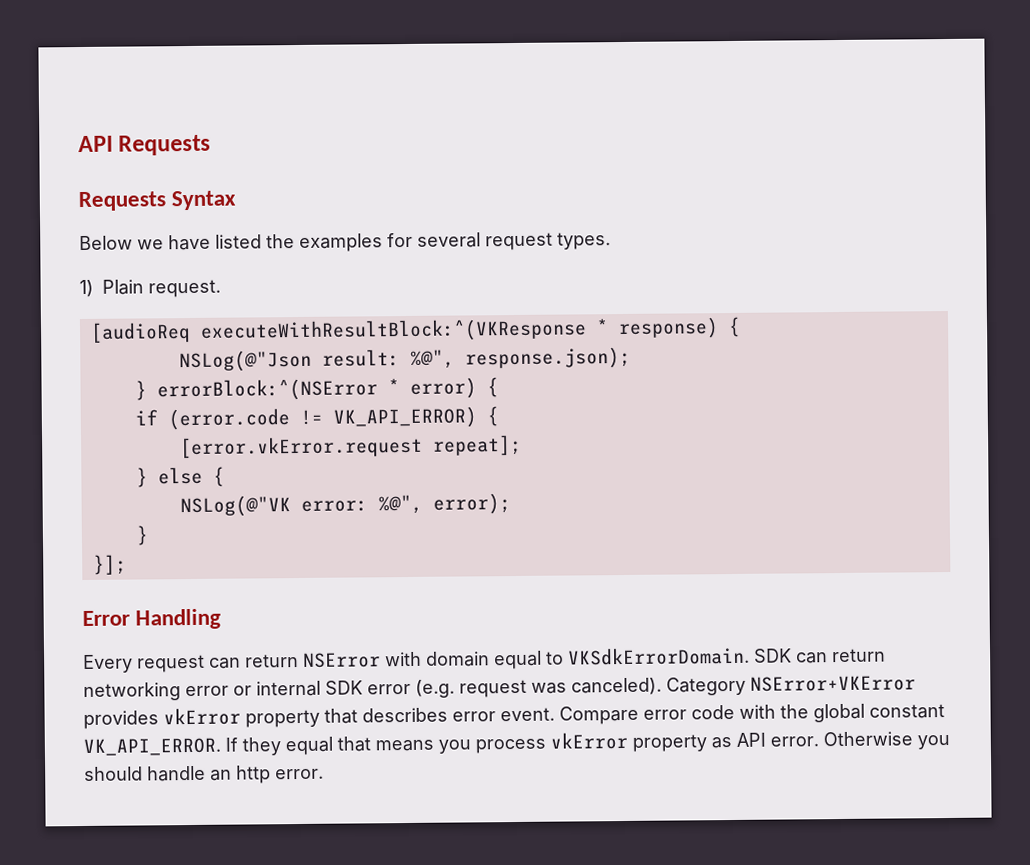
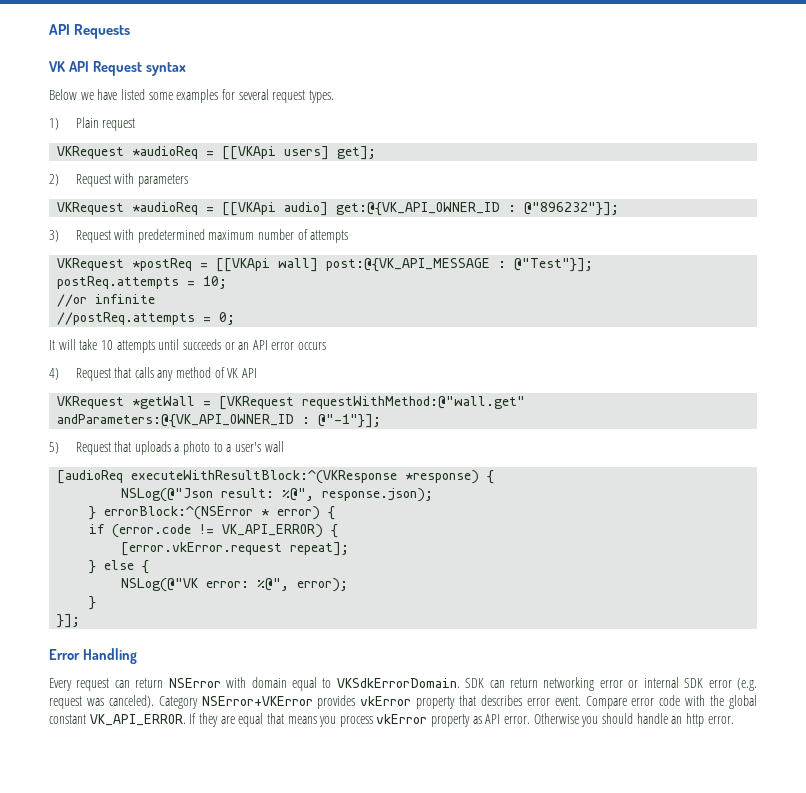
- Requests Syntax
+ VK API Request syntax
- Below we have listed the examples for several request types.
+ Below we have listed some examples for several request types.
- 1) Plain request.
+ 1) Plain request
+ VKRequest *audioReq = [[VKApi users] get];
+ 2) Request with parameters
+ VKRequest *audioReq = [[VKApi audio] get:@{VK_API_OWNER_ID : @"896232"}];
+ 3) Request with predetermined maximum number of attempts
+ VKRequest *postReq = [[VKApi wall] post:@{VK_API_MESSAGE : @"Test"}];
+ postReq.attempts = 10;
+ //or infinite
+ //postReq.attempts = 0;
+ It will take 10 attempts until succeeds or an API error occurs
+ 4) Request that calls any method of VK API
+ VKRequest *getWall = [VKRequest requestWithMethod:@"wall.get" andParameters:@{VK_API_OWNER_ID : @"-1"}];
+ 5) Request that uploads a photo to a user's wall
- [audioReq executeWithResultBlock:^(VKResponse * response) {
+ [audioReq executeWithResultBlock:^(VKResponse *response) {
- If they equal that means you process vkError property as API error.
+ If they are equal that means you process vkError property as API error.

